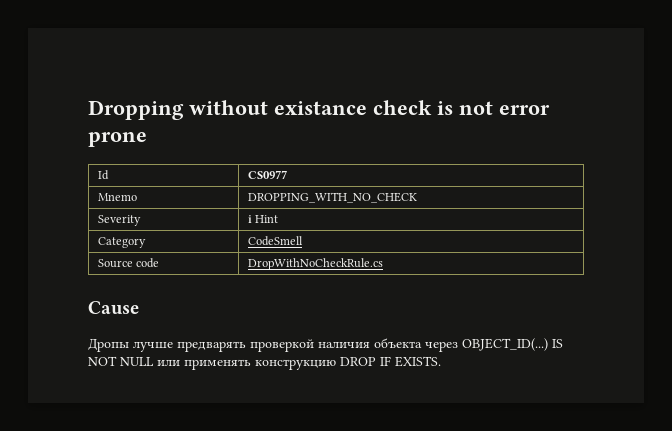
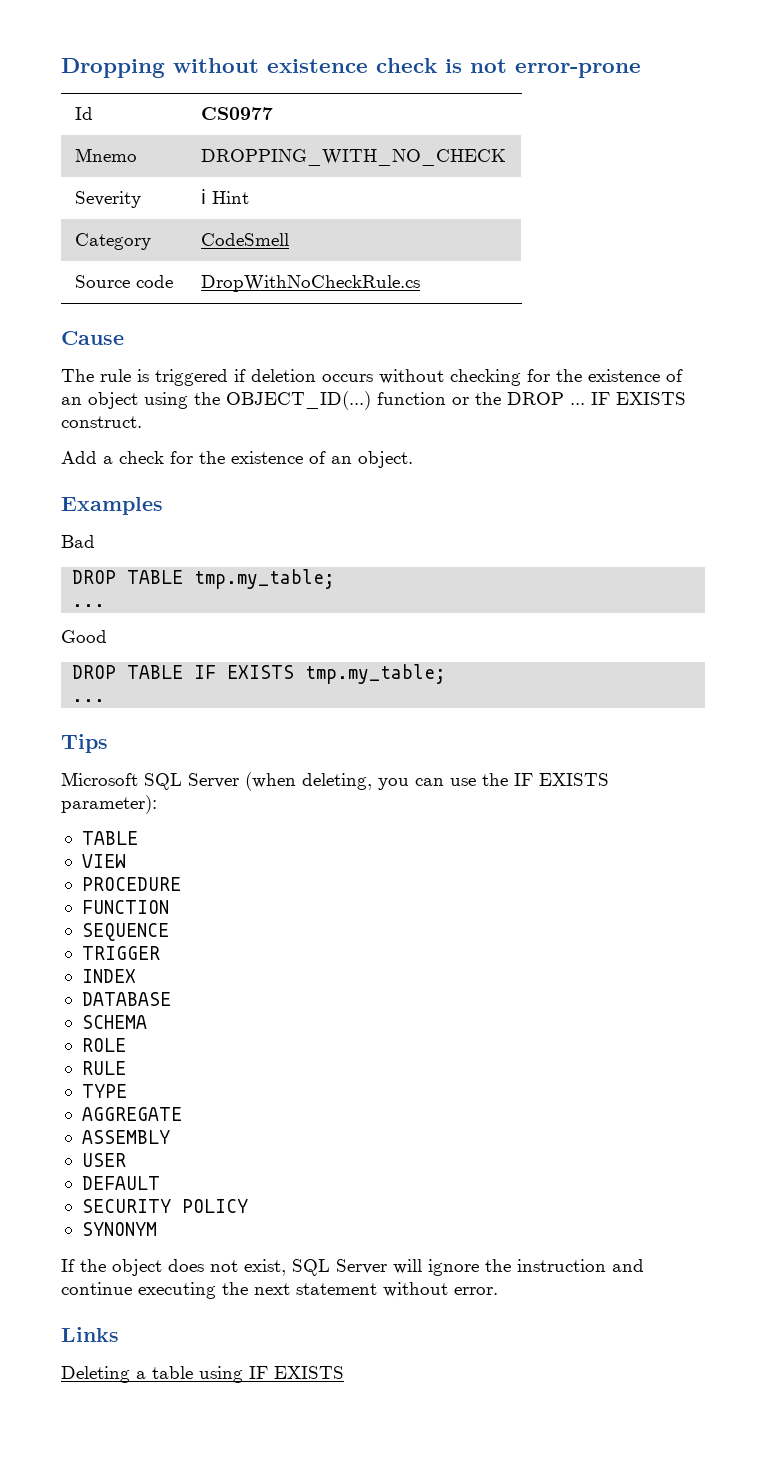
- Dropping without existance check is not error prone
+ Dropping without existence check is not error-prone
- Дропы лучше предварять проверкой наличия объекта через OBJECT_ID(...) IS NOT NULL или применять конструкцию DROP IF EXISTS.
+ The rule is triggered if deletion occurs without checking for the existence of an object using the OBJECT_ID(...) function or the DROP ... IF EXISTS construct.
+ Add a check for the existence of an object.
+ Examples
+ Bad
+ DROP TABLE tmp.my_table;
+ ...
+ Good
+ DROP TABLE IF EXISTS tmp.my_table;
+ ...
+ Tips
+ Microsoft SQL Server (when deleting, you can use the IF EXISTS parameter):
+ TABLE
+ VIEW
+ PROCEDURE
+ FUNCTION
+ SEQUENCE
+ TRIGGER
+ INDEX
+ DATABASE
+ SCHEMA
+ ROLE
+ RULE
+ TYPE
+ AGGREGATE
+ ASSEMBLY
+ USER
+ DEFAULT
+ SECURITY POLICY
+ SYNONYM
+ If the object does not exist, SQL Server will ignore the instruction and continue executing the next statement without error.
+ Links
+ Deleting a table using IF EXISTS

